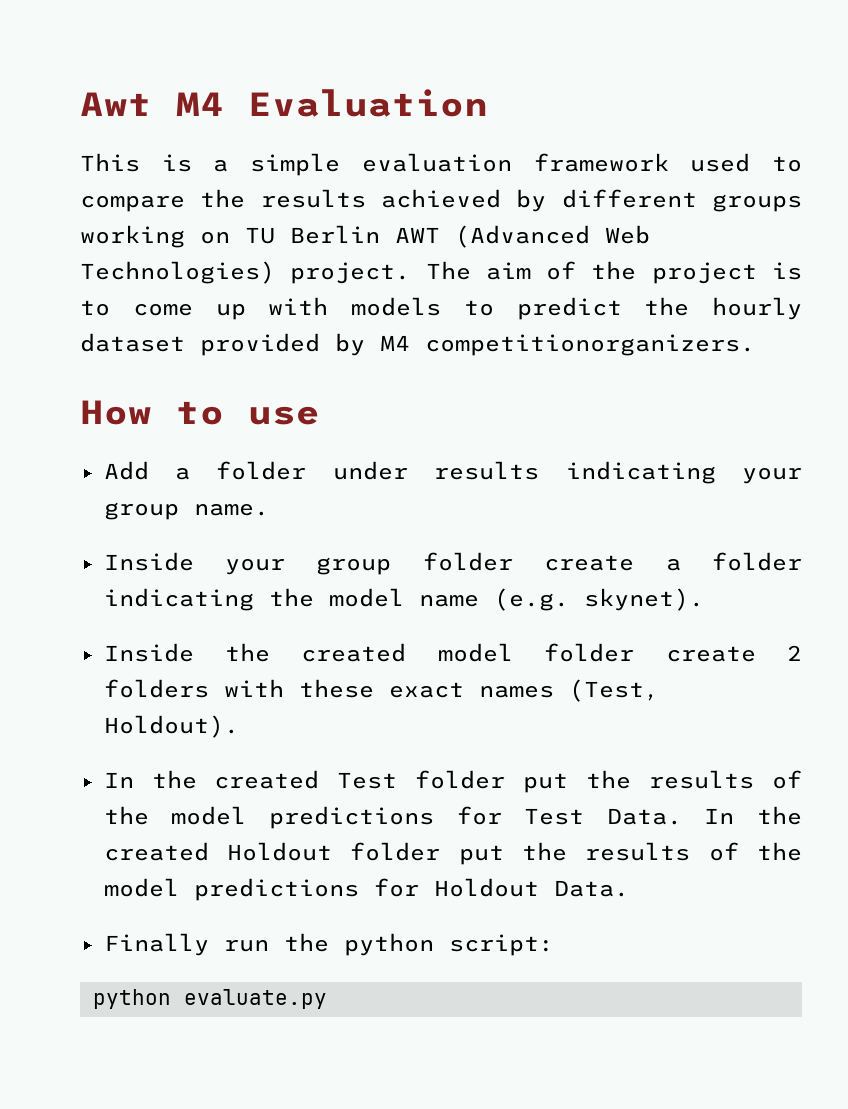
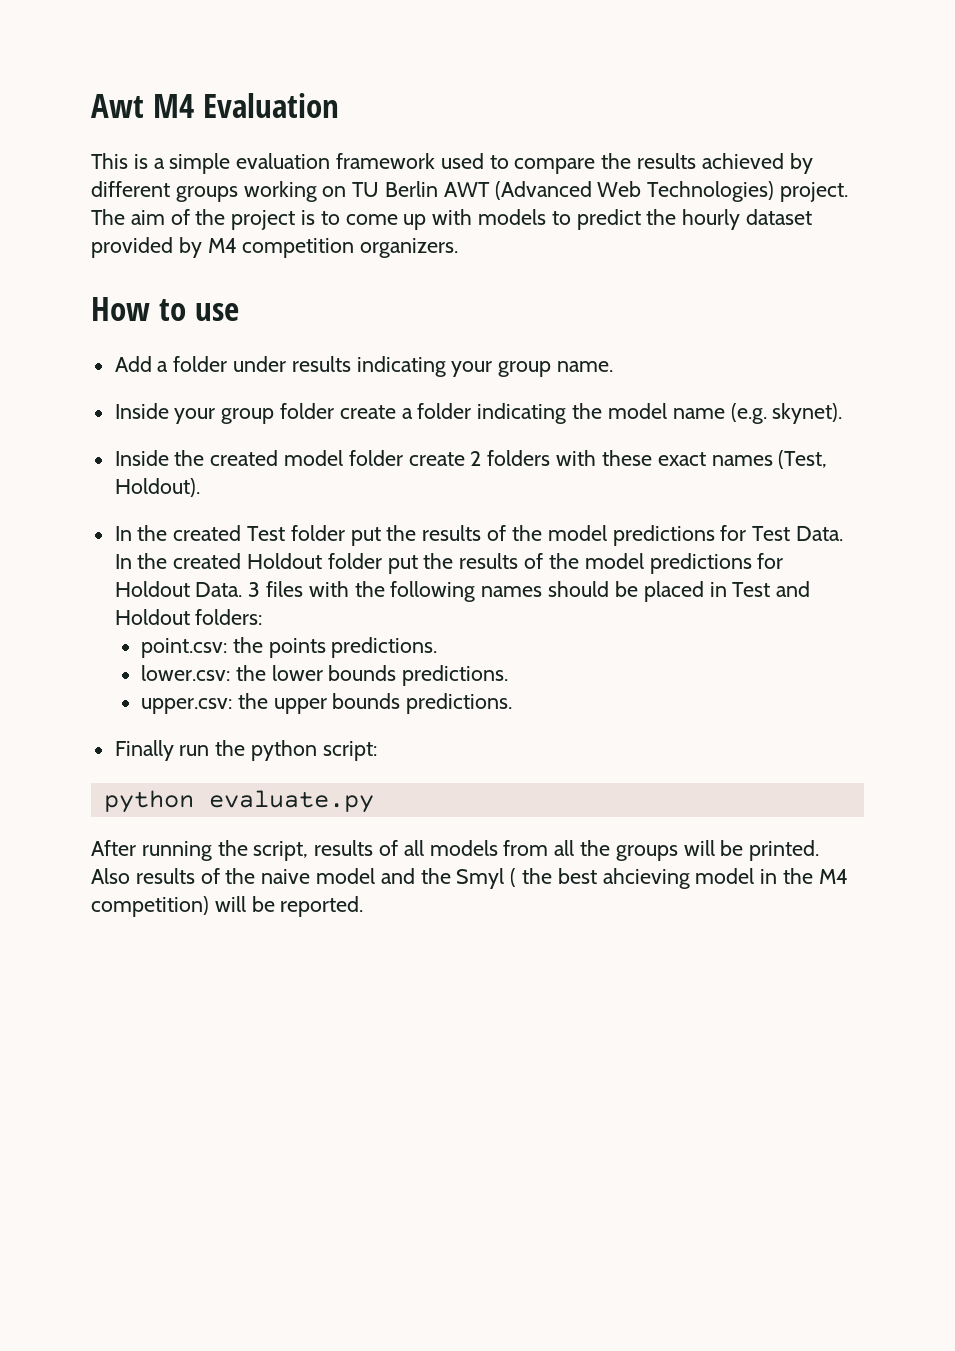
- The aim of the project is to come up with models to predict the hourly dataset provided by M4 competitionorganizers.
+ The aim of the project is to come up with models to predict the hourly dataset provided by M4 competition organizers.
+ 3 files with the following names should be placed in Test and Holdout folders:
+ point.csv: the points predictions.
+ lower.csv: the lower bounds predictions.
+ upper.csv: the upper bounds predictions.
+ After running the script, results of all models from all the groups will be printed. Also results of the naive model and the Smyl ( the best ahcieving model in the M4 competition) will be reported.

